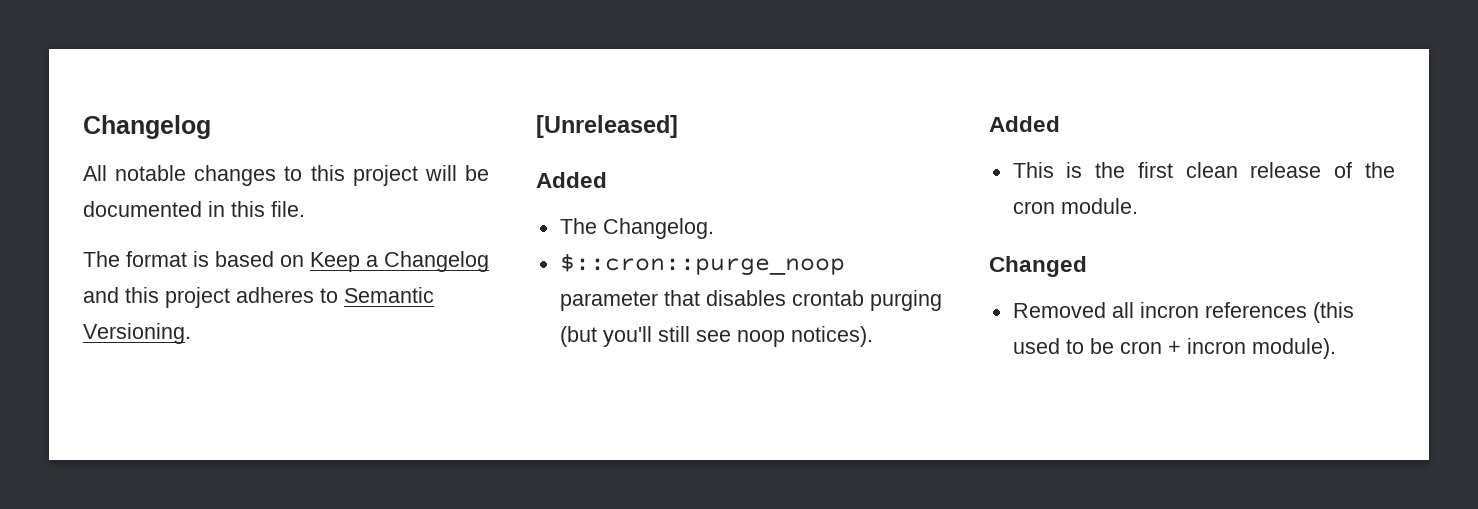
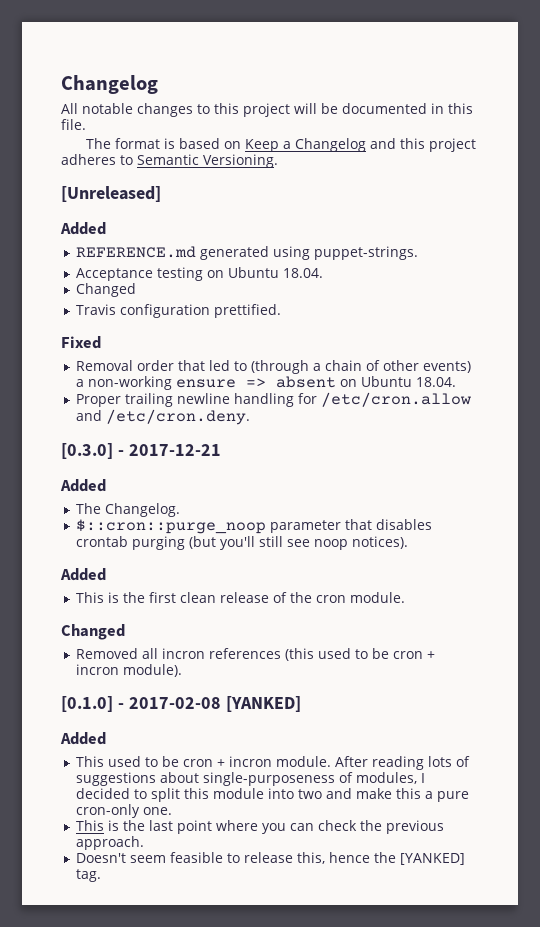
+ REFERENCE.md generated using puppet-strings.
+ Acceptance testing on Ubuntu 18.04.
+ Changed
+ Travis configuration prettified.
+ Fixed
+ Removal order that led to (through a chain of other events) a non-working ensure => absent on Ubuntu 18.04.
+ Proper trailing newline handling for /etc/cron.allow and /etc/cron.deny.
+ [0.3.0] - 2017-12-21
+ Added
+ [0.1.0] - 2017-02-08 [YANKED]
+ Added
+ This used to be cron + incron module. After reading lots of suggestions about single-purposeness of modules, I decided to split this module into two and make this a pure cron-only one.
+ This is the last point where you can check the previous approach.
+ Doesn't seem feasible to release this, hence the [YANKED] tag.

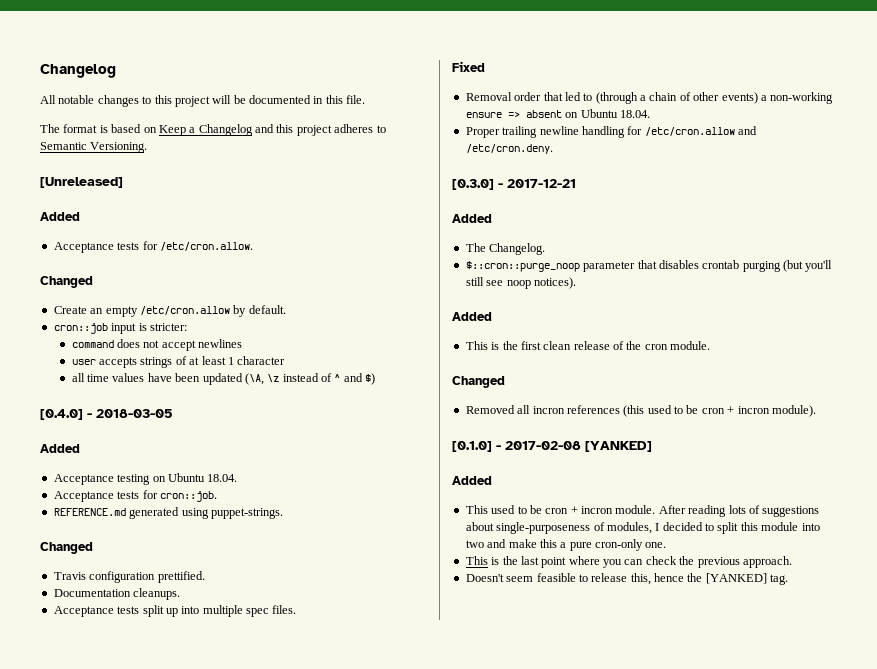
- REFERENCE.md generated using puppet-strings.
+ Acceptance tests for /etc/cron.allow.
+ Changed
+ Create an empty /etc/cron.allow by default.
+ cron::job input is stricter:
+ command does not accept newlines
+ user accepts strings of at least 1 character
+ all time values have been updated (\A, \z instead of ^ and $)
+ [0.4.0] - 2018-03-05
+ Added
  Acceptance testing on Ubuntu 18.04.
+ Acceptance tests for cron::job.
+ REFERENCE.md generated using puppet-strings.
  Changed
  Travis configuration prettified.
+ Documentation cleanups.
+ Acceptance tests split up into multiple spec files.

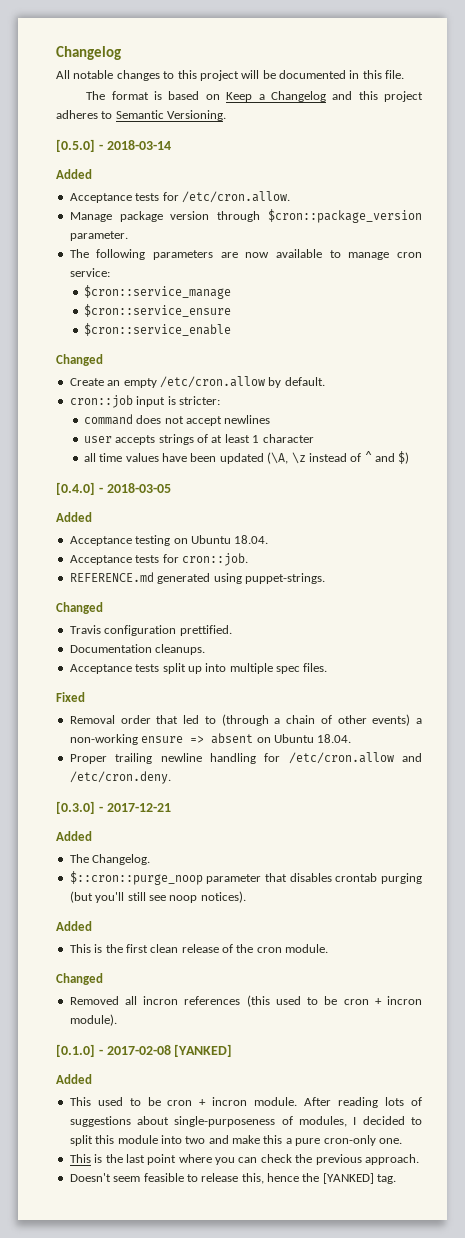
- [Unreleased]
+ [0.5.0] - 2018-03-14
+ Manage package version through $cron::package_version parameter.
+ The following parameters are now available to manage cron service:
+ $cron::service_manage
+ $cron::service_ensure
+ $cron::service_enable

